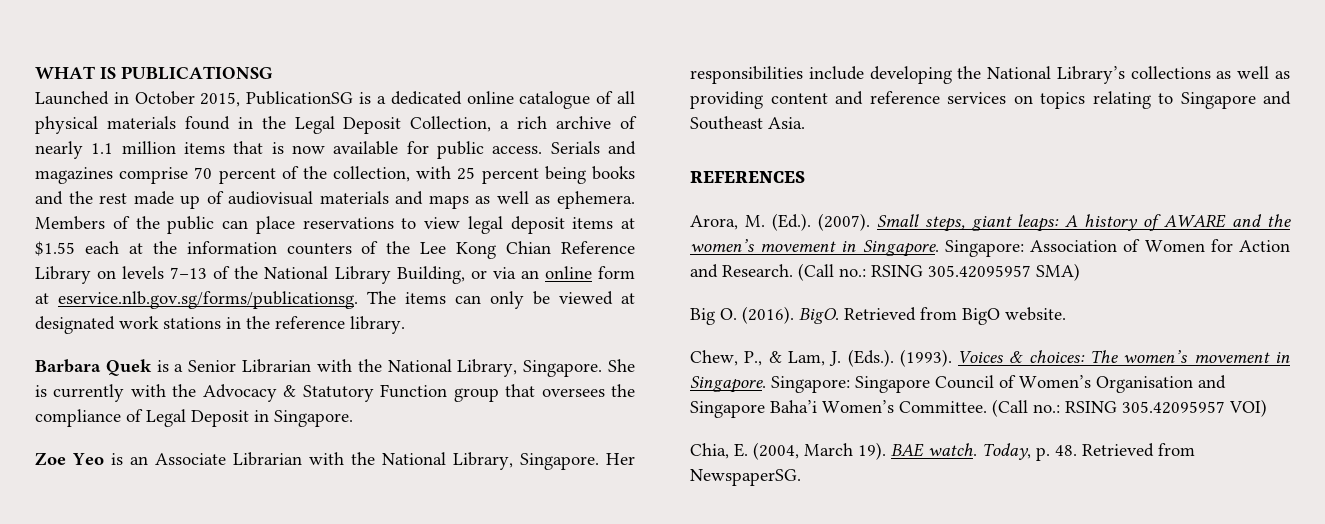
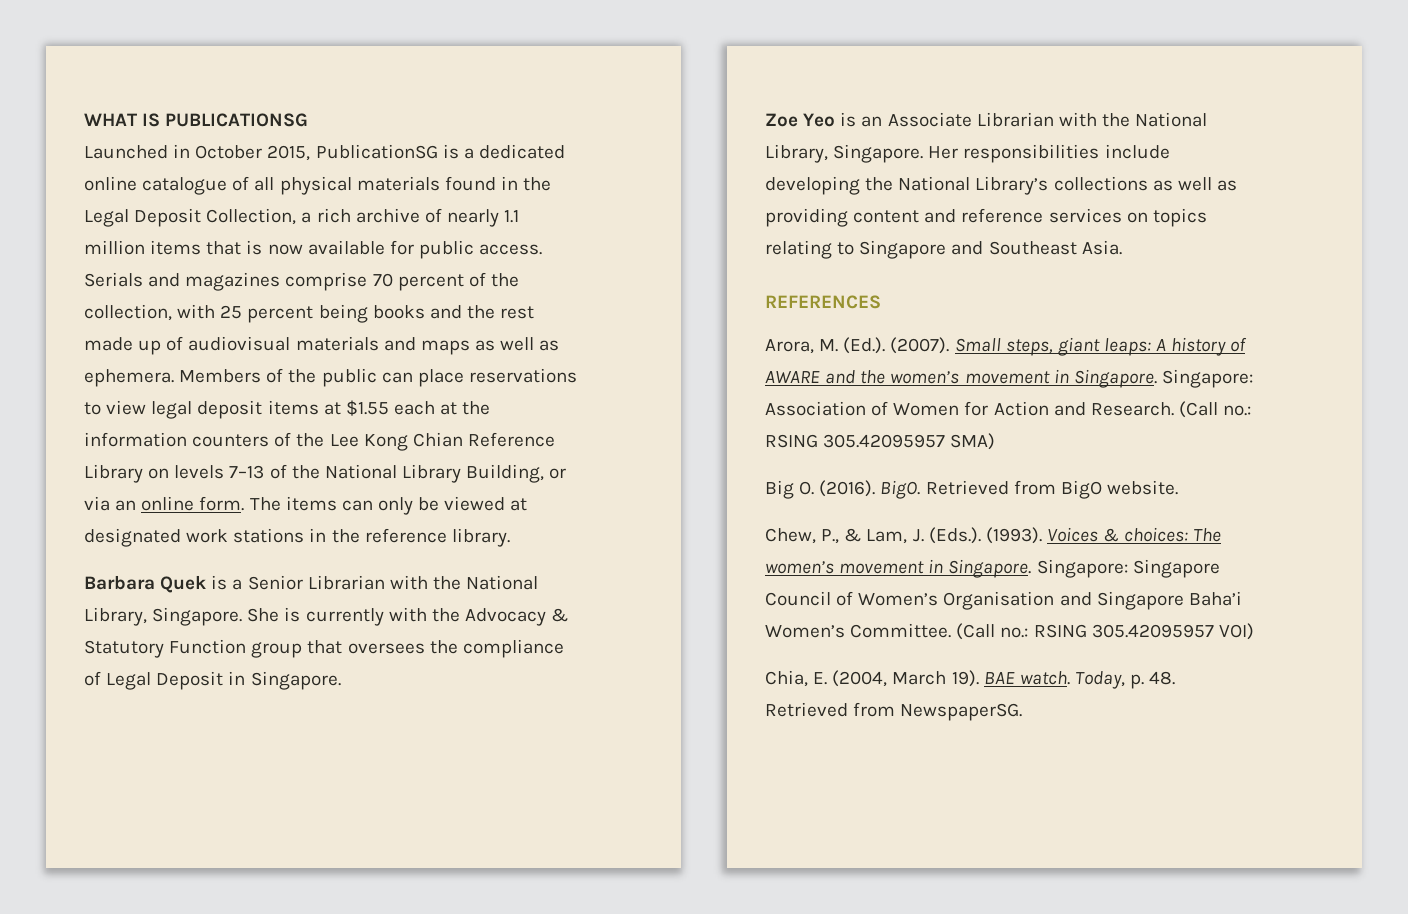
- Members of the public can place reservations to view legal deposit items at $1.55 each at the information counters of the Lee Kong Chian Reference Library on levels 7–13 of the National Library Building, or via an online form at eservice.nlb.gov.sg/forms/publicationsg. The items can only be viewed at designated work stations in the reference library.
+ Members of the public can place reservations to view legal deposit items at $1.55 each at the information counters of the Lee Kong Chian Reference Library on levels 7–13 of the National Library Building, or via an online form. The items can only be viewed at designated work stations in the reference library.

